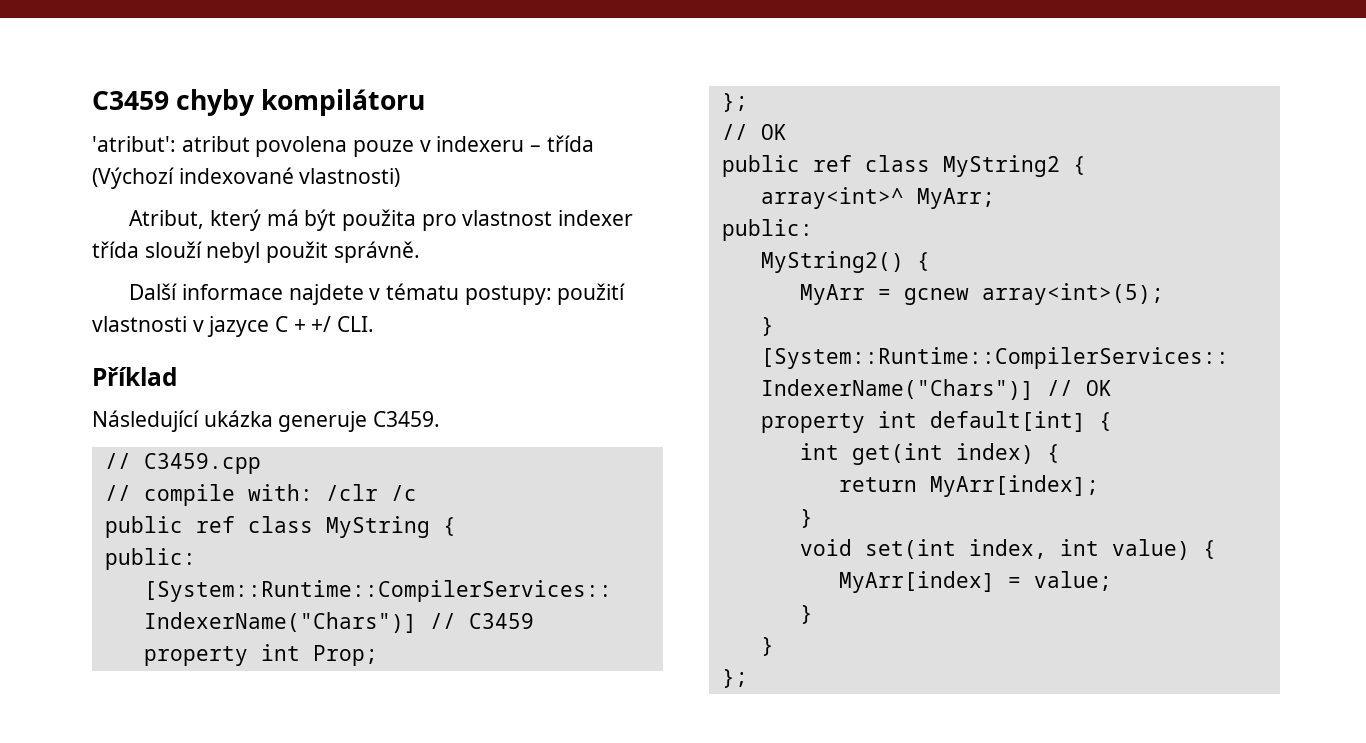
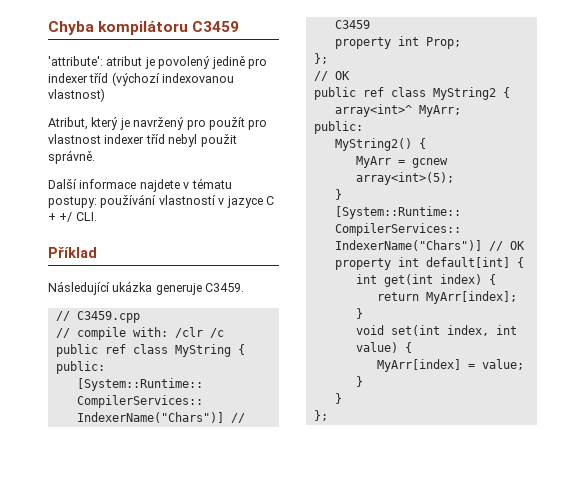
- C3459 chyby kompilátoru
- 'atribut': atribut povolena pouze v indexeru – třída (Výchozí indexované vlastnosti)
- Atribut, který má být použita pro vlastnost indexer třída slouží nebyl použit správně.
+ Chyba kompilátoru C3459
+ 'attribute': atribut je povolený jedině pro indexer tříd (výchozí indexovanou vlastnost)
+ Atribut, který je navržený pro použít pro vlastnost indexer tříd nebyl použit správně.
- Další informace najdete v tématu postupy: použití vlastnosti v jazyce C + +/ CLI.
+ Další informace najdete v tématu postupy: používání vlastností v jazyce C + +/ CLI.

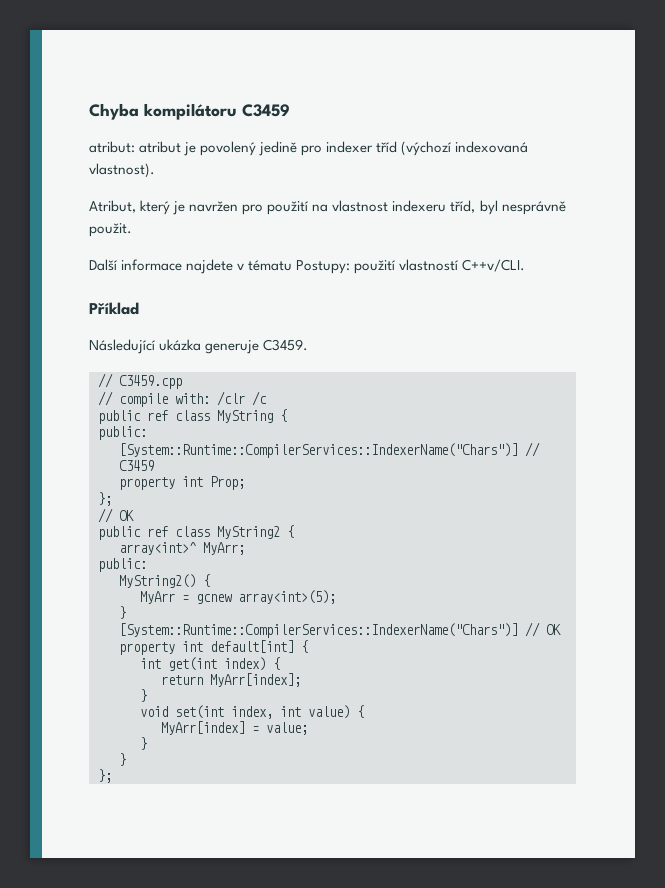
- 'attribute': atribut je povolený jedině pro indexer tříd (výchozí indexovanou vlastnost)
+ atribut: atribut je povolený jedině pro indexer tříd (výchozí indexovaná vlastnost).
- Atribut, který je navržený pro použít pro vlastnost indexer tříd nebyl použit správně.
+ Atribut, který je navržen pro použití na vlastnost indexeru tříd, byl nesprávně použit.
- Další informace najdete v tématu postupy: používání vlastností v jazyce C + +/ CLI.
+ Další informace najdete v tématu Postupy: použití vlastností C++v/CLI.

